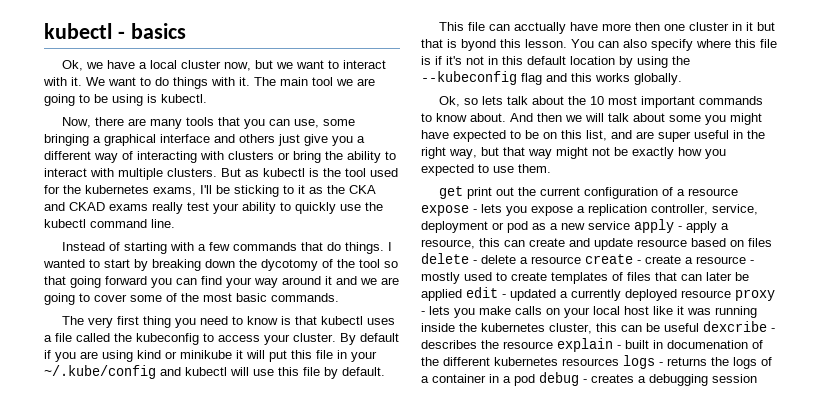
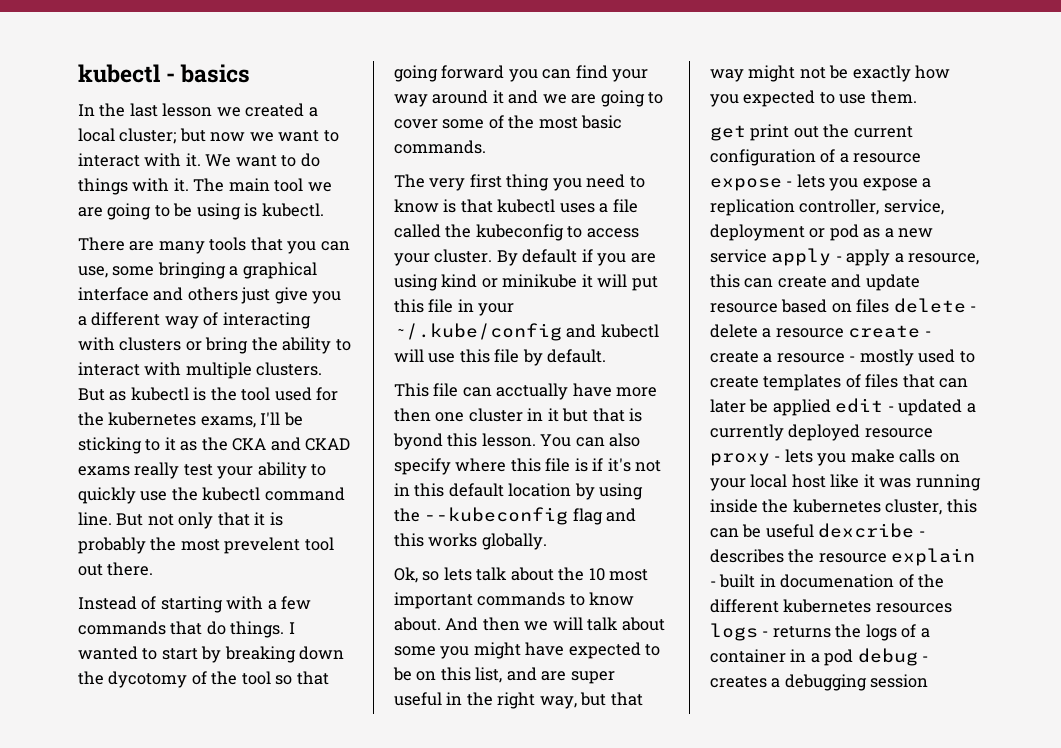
- Ok, we have a local cluster now, but we want to interact with it.
+ In the last lesson we created a local cluster; but now we want to interact with it.
- Now, there are many tools that you can use, some bringing a graphical interface and others just give you a different way of interacting with clusters or bring the ability to interact with multiple clusters.
+ There are many tools that you can use, some bringing a graphical interface and others just give you a different way of interacting with clusters or bring the ability to interact with multiple clusters.
+ But not only that it is probably the most prevelent tool out there.

